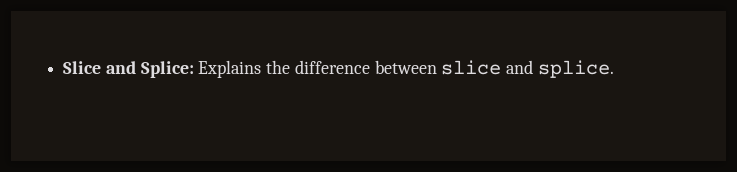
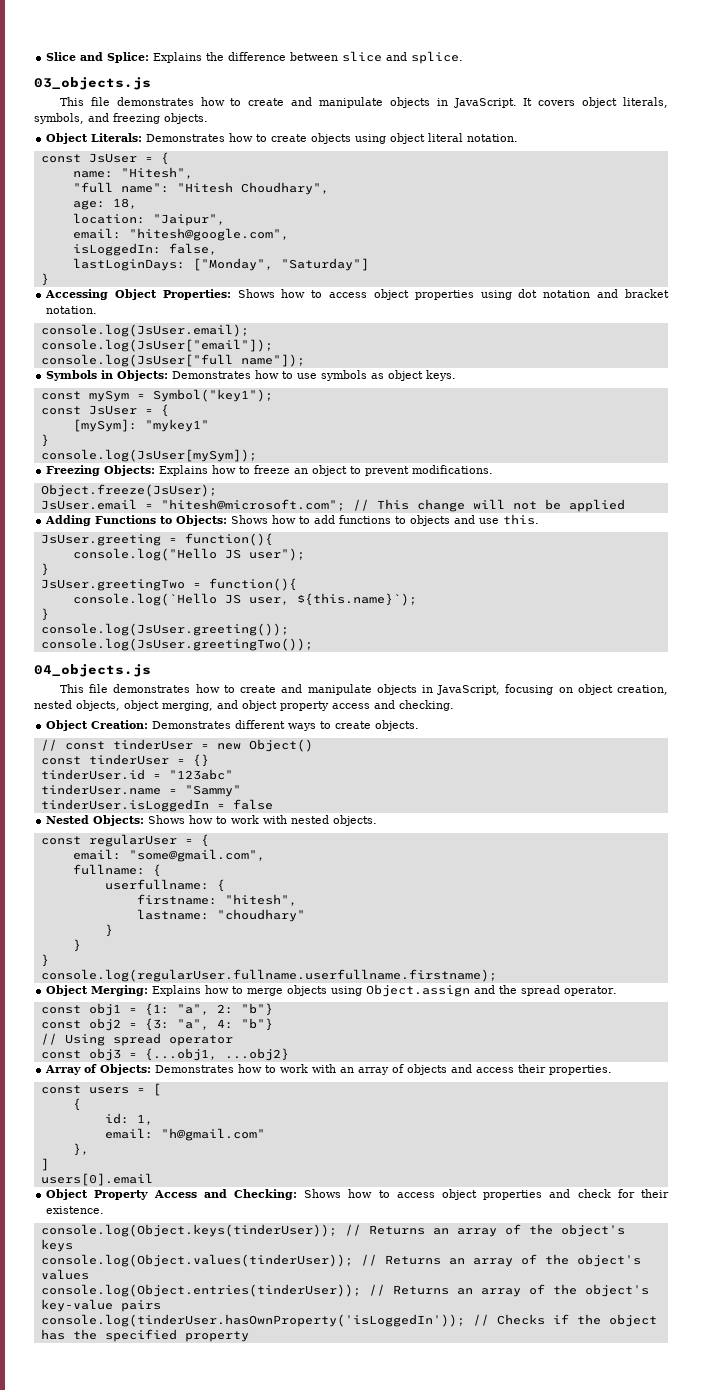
+ 03_objects.js
+ This file demonstrates how to create and manipulate objects in JavaScript. It covers object literals, symbols, and freezing objects.
+ Object Literals: Demonstrates how to create objects using object literal notation.
+ const JsUser = {
+ name: "Hitesh",
+ "full name": "Hitesh Choudhary",
+ age: 18,
+ location: "Jaipur",
+ email: "hitesh@google.com",
+ isLoggedIn: false,
+ lastLoginDays: ["Monday", "Saturday"]
+ }
+ Accessing Object Properties: Shows how to access object properties using dot notation and bracket notation.
+ console.log(JsUser.email);
+ console.log(JsUser["email"]);
+ console.log(JsUser["full name"]);
+ Symbols in Objects: Demonstrates how to use symbols as object keys.
+ const mySym = Symbol("key1");
+ const JsUser = {
+ [mySym]: "mykey1"
+ }
+ console.log(JsUser[mySym]);
+ Freezing Objects: Explains how to freeze an object to prevent modifications.
+ Object.freeze(JsUser);
+ JsUser.email = "hitesh@microsoft.com"; // This change will not be applied
+ Adding Functions to Objects: Shows how to add functions to objects and use this.
+ JsUser.greeting = function(){
+ console.log("Hello JS user");
+ }
+ JsUser.greetingTwo = function(){
+ console.log(`Hello JS user, ${this.name}`);
+ }
+ console.log(JsUser.greeting());
+ console.log(JsUser.greetingTwo());
+ 04_objects.js
+ This file demonstrates how to create and manipulate objects in JavaScript, focusing on object creation, nested objects, object merging, and object property access and checking.
+ Object Creation: Demonstrates different ways to create objects.
+ // const tinderUser = new Object()
+ const tinderUser = {}
+ tinderUser.id = "123abc"
+ tinderUser.name = "Sammy"
+ tinderUser.isLoggedIn = false
+ Nested Objects: Shows how to work with nested objects.
+ const regularUser = {
+ email: "some@gmail.com",
+ fullname: {
+ userfullname: {
+ firstname: "hitesh",
+ lastname: "choudhary"
+ }
+ }
+ }
+ console.log(regularUser.fullname.userfullname.firstname);
+ Object Merging: Explains how to merge objects using Object.assign and the spread operator.
+ const obj1 = {1: "a", 2: "b"}
+ const obj2 = {3: "a", 4: "b"}
+ // Using spread operator
+ const obj3 = {...obj1, ...obj2}
+ Array of Objects: Demonstrates how to work with an array of objects and access their properties.
+ const users = [
+ {
+ id: 1,
+ email: "h@gmail.com"
+ },
+ ]
+ users[0].email
+ Object Property Access and Checking: Shows how to access object properties and check for their existence.
+ console.log(Object.keys(tinderUser)); // Returns an array of the object's keys
+ console.log(Object.values(tinderUser)); // Returns an array of the object's values
+ console.log(Object.entries(tinderUser)); // Returns an array of the object's key-value pairs
+ console.log(tinderUser.hasOwnProperty('isLoggedIn')); // Checks if the object has the specified property

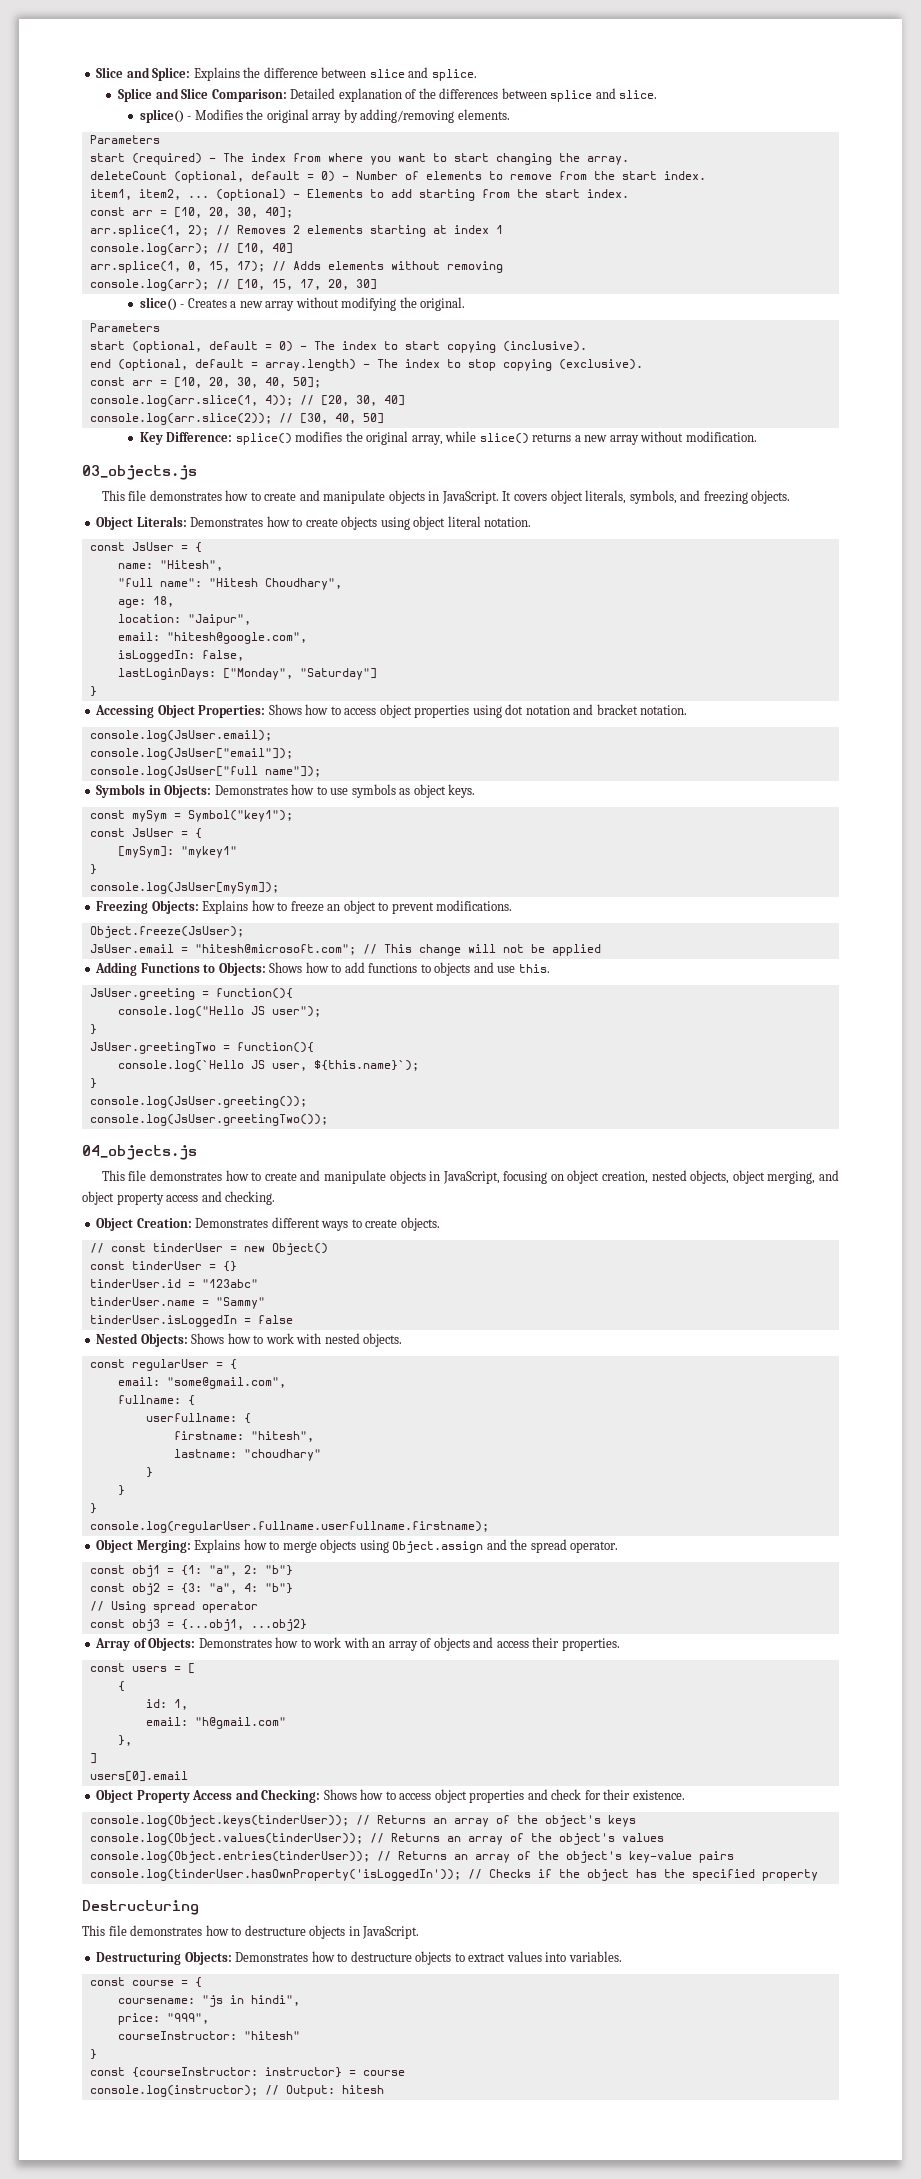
+ Splice and Slice Comparison: Detailed explanation of the differences between splice and slice.
+ splice() - Modifies the original array by adding/removing elements.
+ Parameters
+ start (required) - The index from where you want to start changing the array.
+ deleteCount (optional, default = 0) - Number of elements to remove from the start index.
+ item1, item2, ... (optional) - Elements to add starting from the start index.
+ const arr = [10, 20, 30, 40];
+ arr.splice(1, 2); // Removes 2 elements starting at index 1
+ console.log(arr); // [10, 40]
+ arr.splice(1, 0, 15, 17); // Adds elements without removing
+ console.log(arr); // [10, 15, 17, 20, 30]
+ slice() - Creates a new array without modifying the original.
+ Parameters
+ start (optional, default = 0) - The index to start copying (inclusive).
+ end (optional, default = array.length) - The index to stop copying (exclusive).
+ const arr = [10, 20, 30, 40, 50];
+ console.log(arr.slice(1, 4)); // [20, 30, 40]
+ console.log(arr.slice(2)); // [30, 40, 50]
+ Key Difference: splice() modifies the original array, while slice() returns a new array without modification.
  console.log(tinderUser.hasOwnProperty('isLoggedIn')); // Checks if the object has the specified property
+ Destructuring
+ This file demonstrates how to destructure objects in JavaScript.
+ Destructuring Objects: Demonstrates how to destructure objects to extract values into variables.
+ const course = {
+ coursename: "js in hindi",
+ price: "999",
+ courseInstructor: "hitesh"
+ }
+ const {courseInstructor: instructor} = course
+ console.log(instructor); // Output: hitesh

